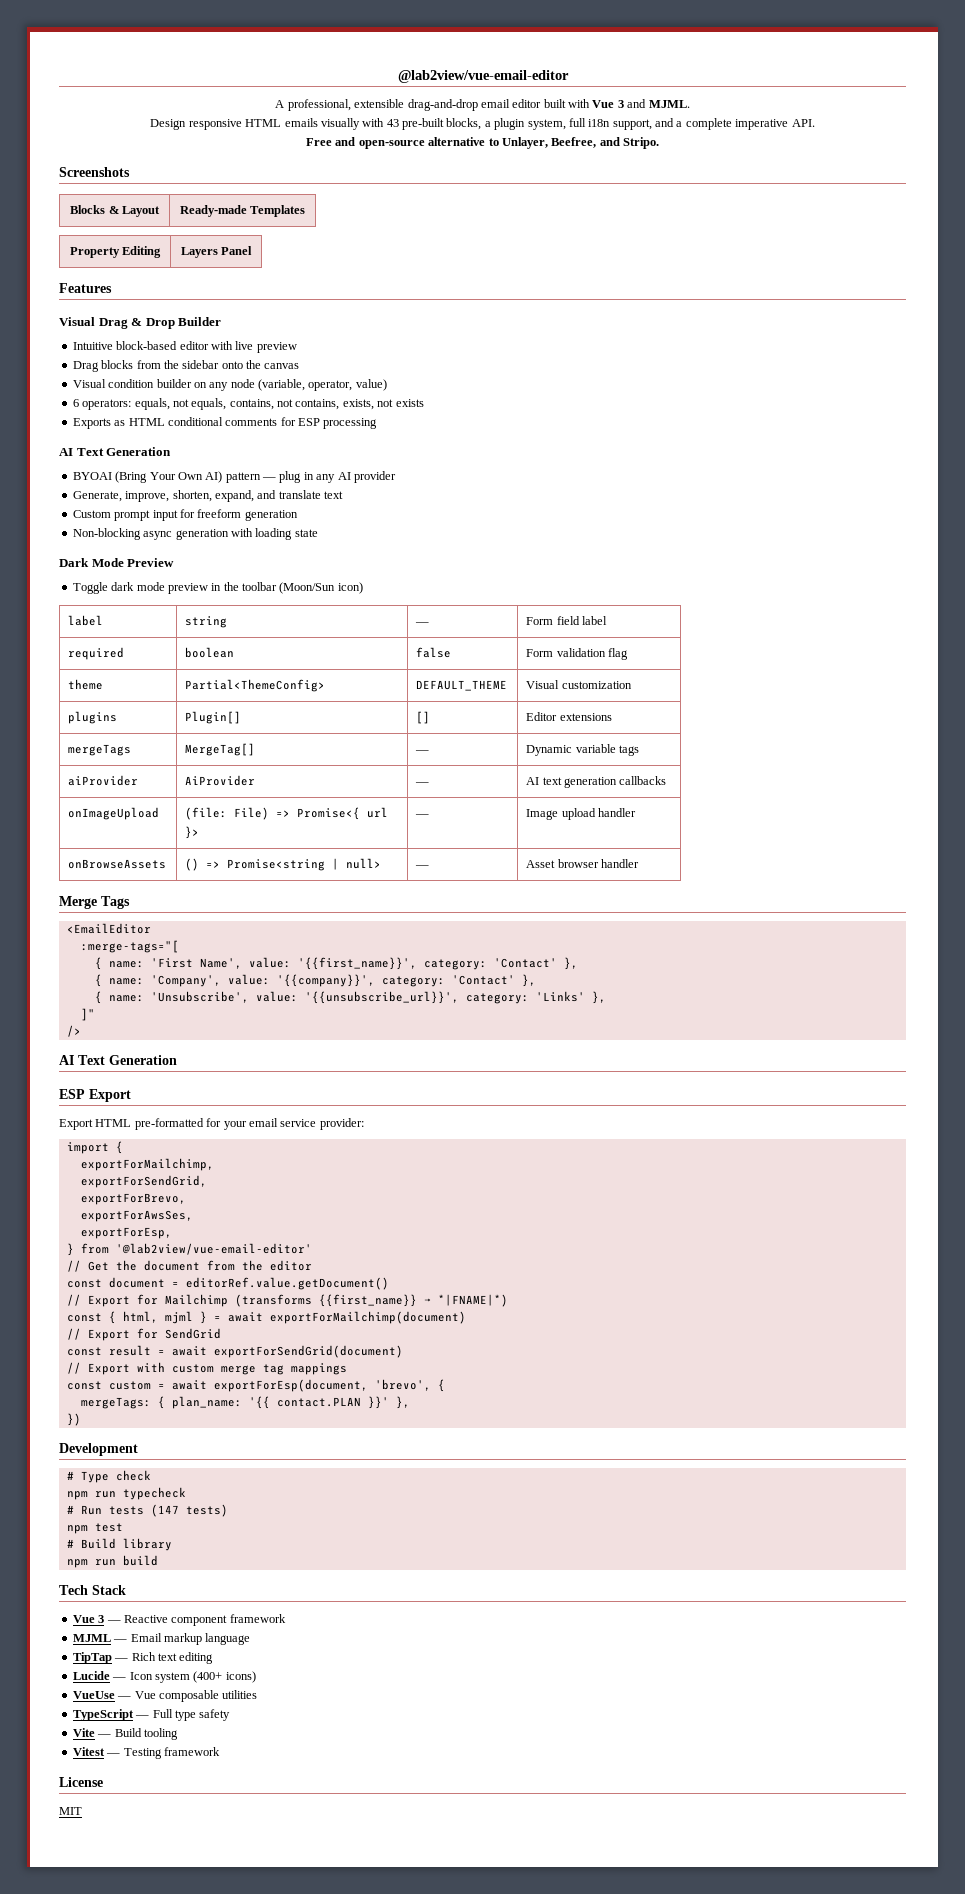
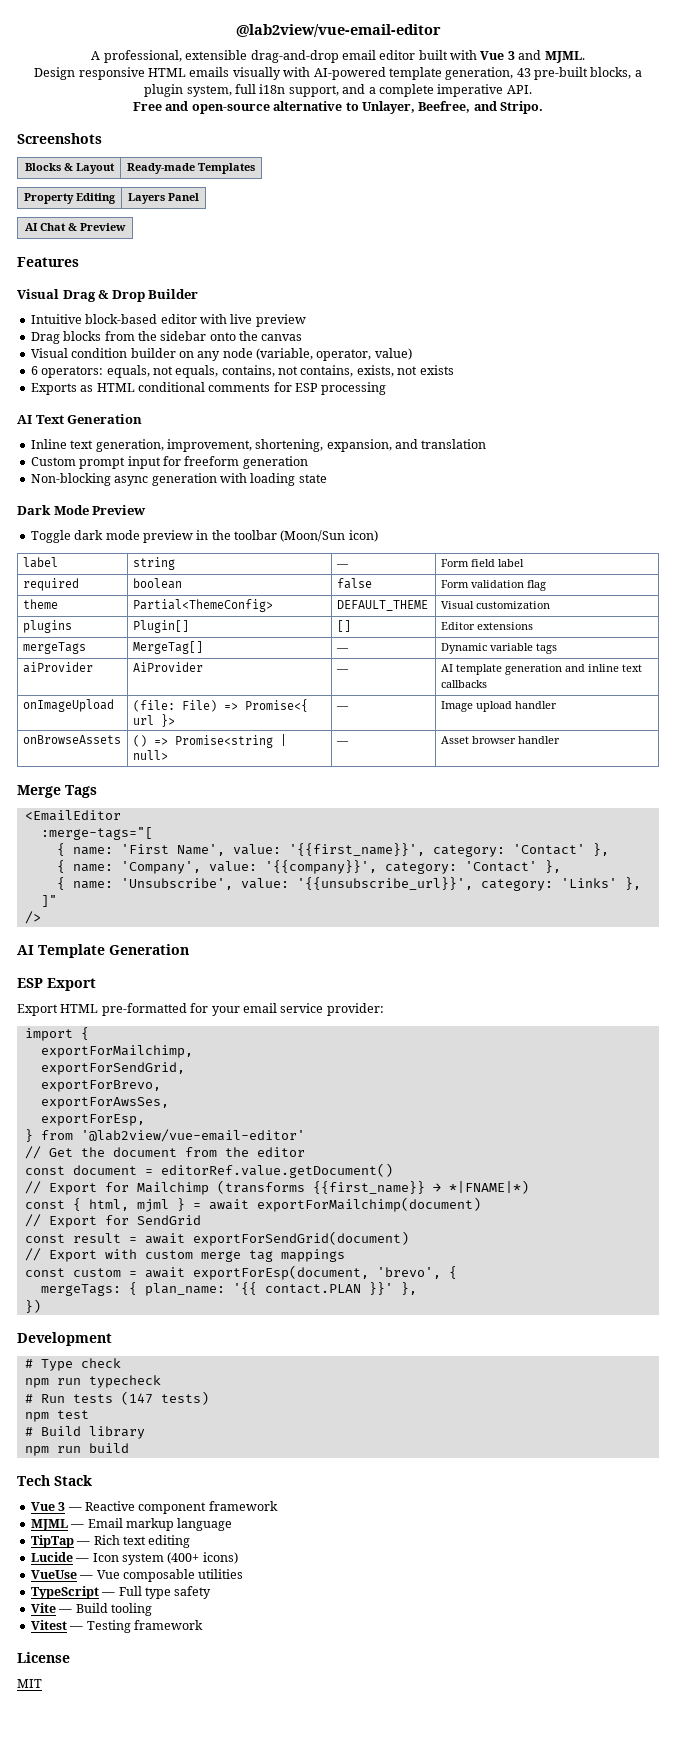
- Design responsive HTML emails visually with 43 pre-built blocks, a plugin system, full i18n support, and a complete imperative API.
+ Design responsive HTML emails visually with AI-powered template generation, 43 pre-built blocks, a plugin system, full i18n support, and a complete imperative API.
+ AI Chat & Preview
- BYOAI (Bring Your Own AI) pattern — plug in any AI provider
- Generate, improve, shorten, expand, and translate text
+ Inline text generation, improvement, shortening, expansion, and translation
- aiProvider | AiProvider | — | AI text generation callbacks
+ aiProvider | AiProvider | — | AI template generation and inline text callbacks
  />
- AI Text Generation
+ AI Template Generation

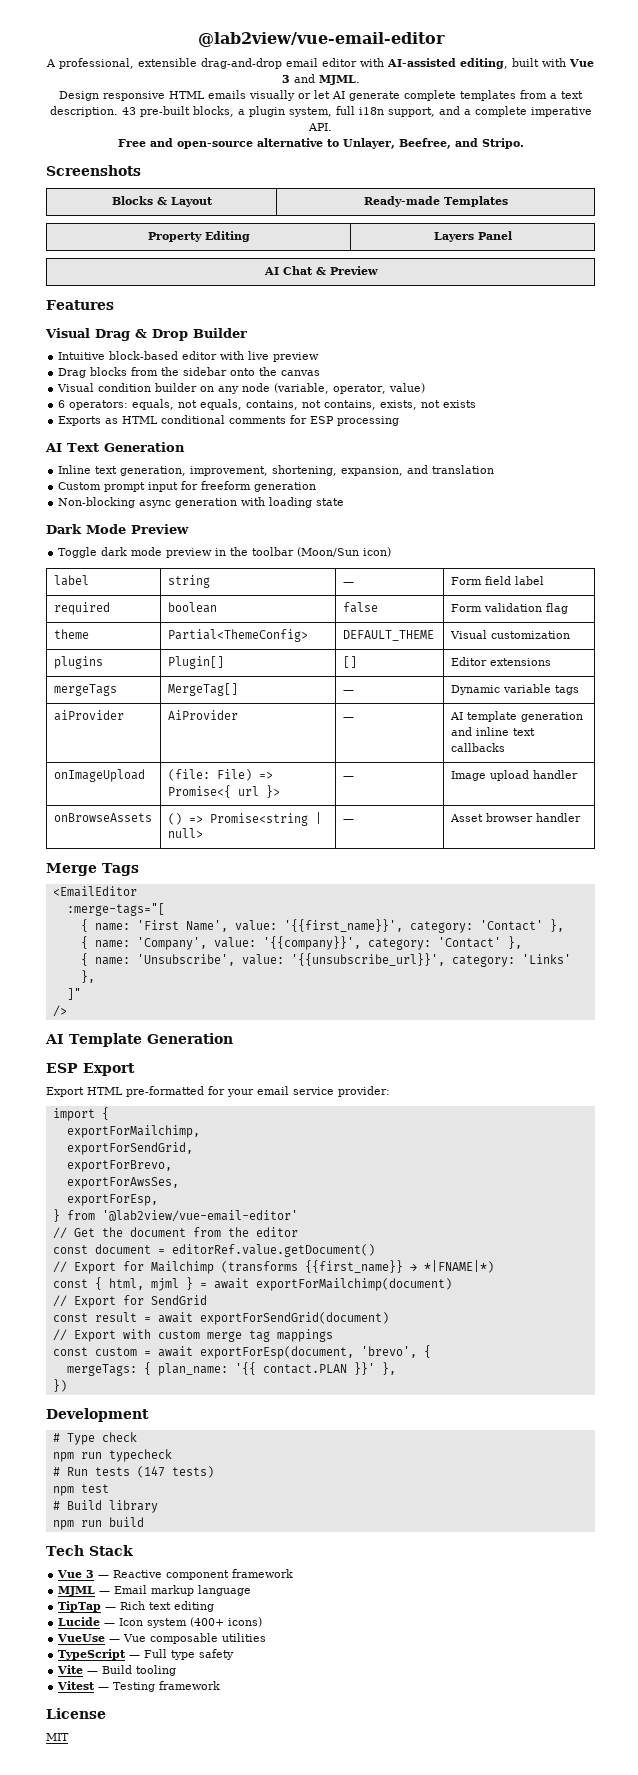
- A professional, extensible drag-and-drop email editor built with Vue 3 and MJML.
+ A professional, extensible drag-and-drop email editor with AI-assisted editing, built with Vue 3 and MJML.
- Design responsive HTML emails visually with AI-powered template generation, 43 pre-built blocks, a plugin system, full i18n support, and a complete imperative API.
+ Design responsive HTML emails visually or let AI generate complete templates from a text description. 43 pre-built blocks, a plugin system, full i18n support, and a complete imperative API.

